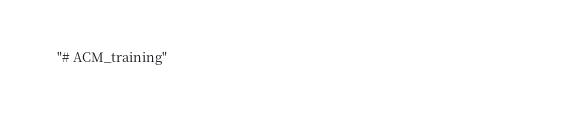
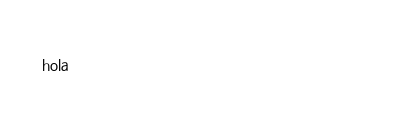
- "# ACM_training"
+ hola

